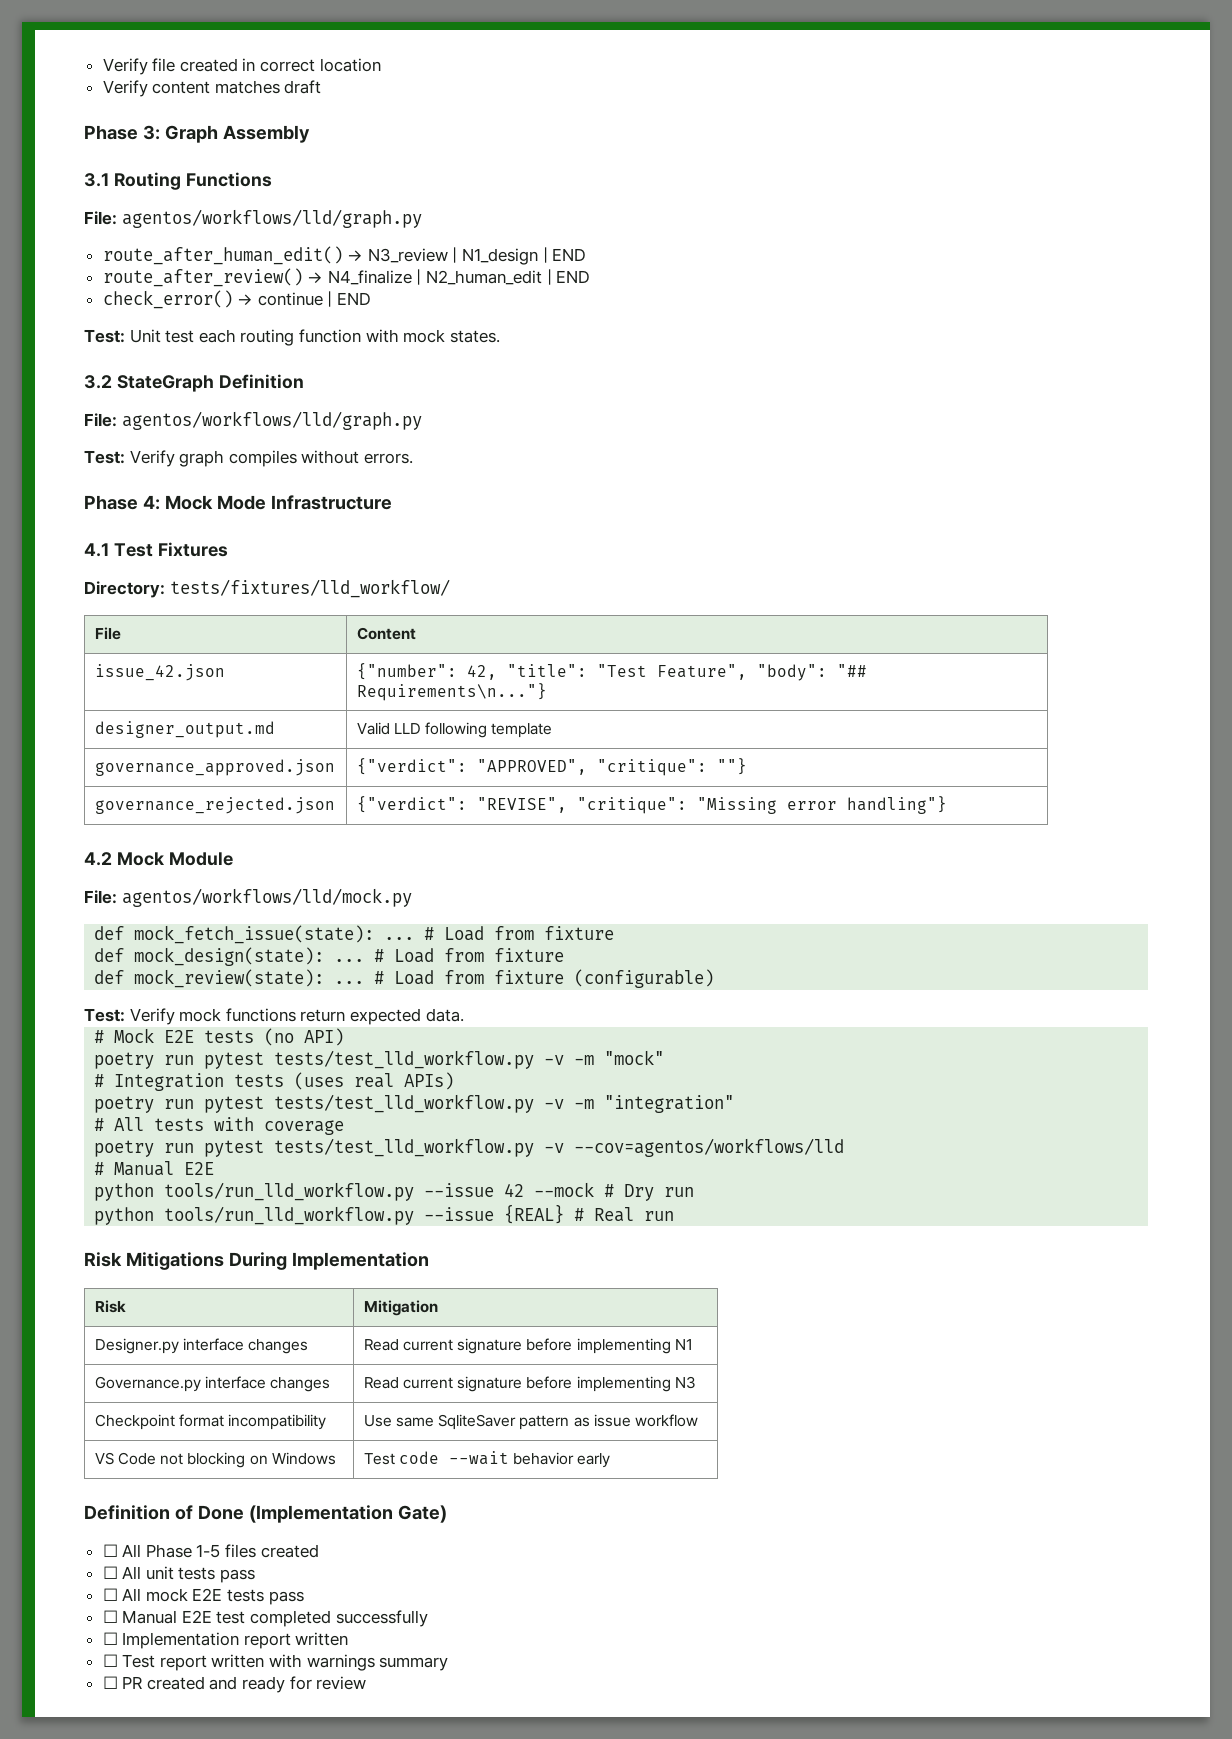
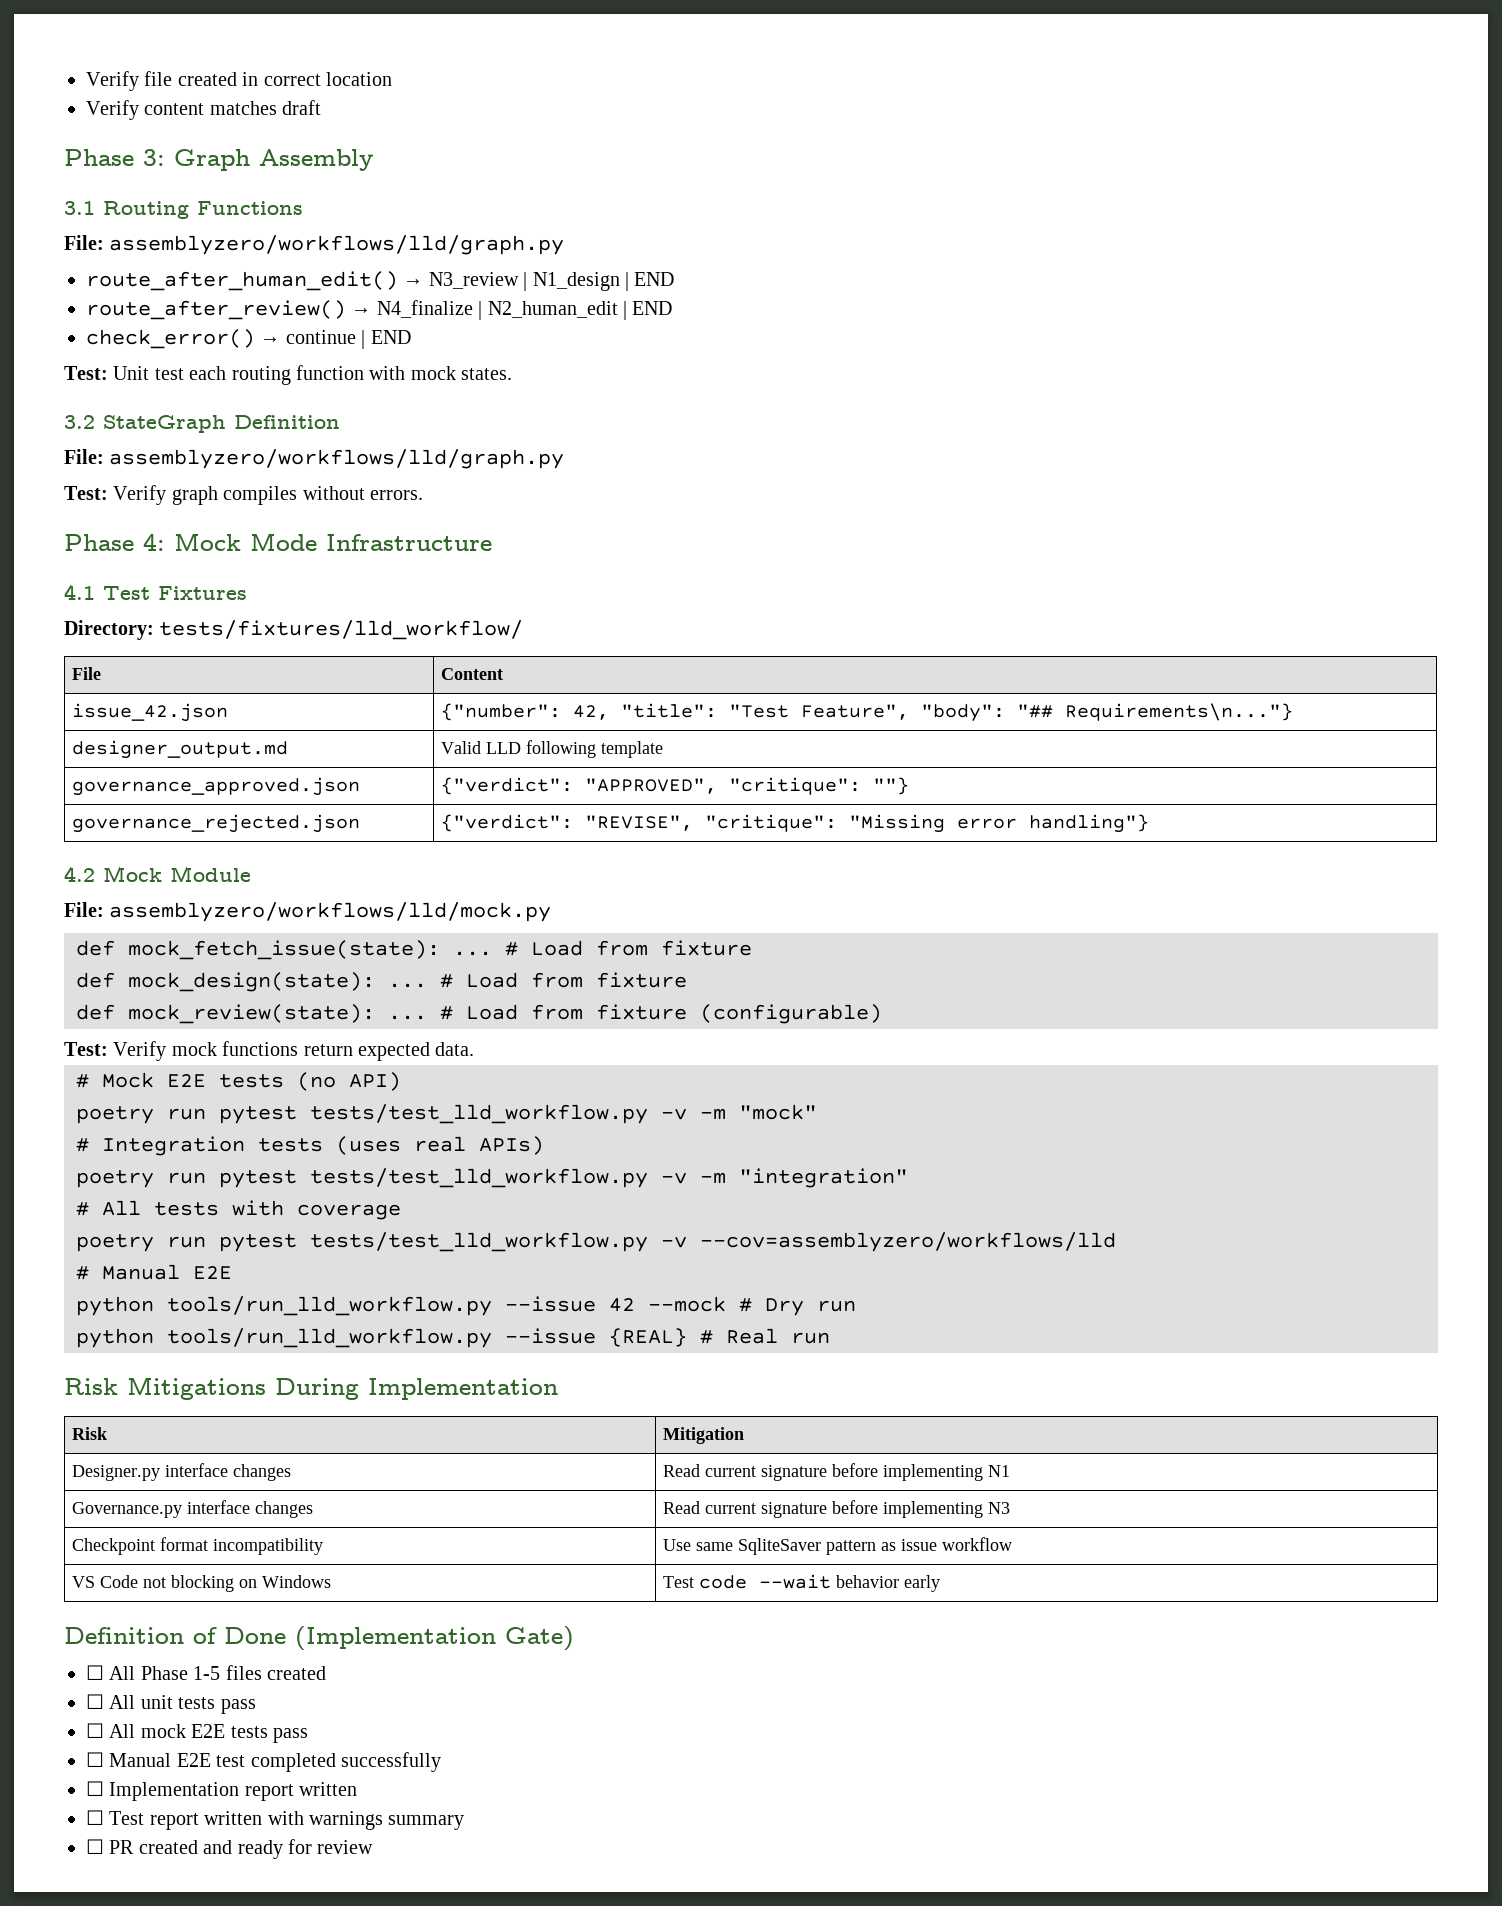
  3.1 Routing Functions
- File: agentos/workflows/lld/graph.py
+ File: assemblyzero/workflows/lld/graph.py
  3.2 StateGraph Definition
- File: agentos/workflows/lld/graph.py
+ File: assemblyzero/workflows/lld/graph.py
- File: agentos/workflows/lld/mock.py
+ File: assemblyzero/workflows/lld/mock.py
- poetry run pytest tests/test_lld_workflow.py -v --cov=agentos/workflows/lld
+ poetry run pytest tests/test_lld_workflow.py -v --cov=assemblyzero/workflows/lld

